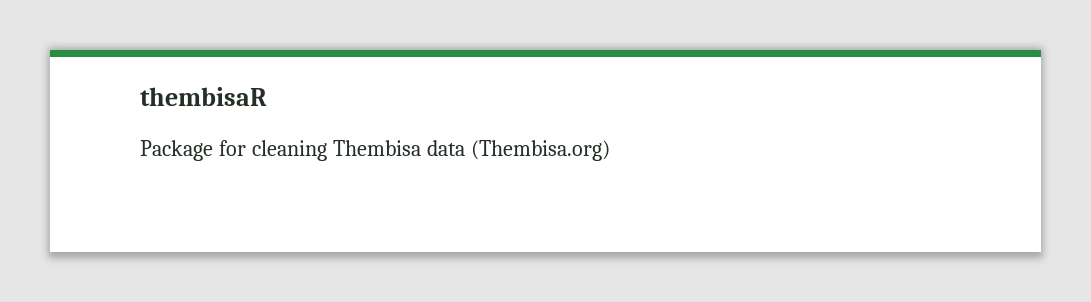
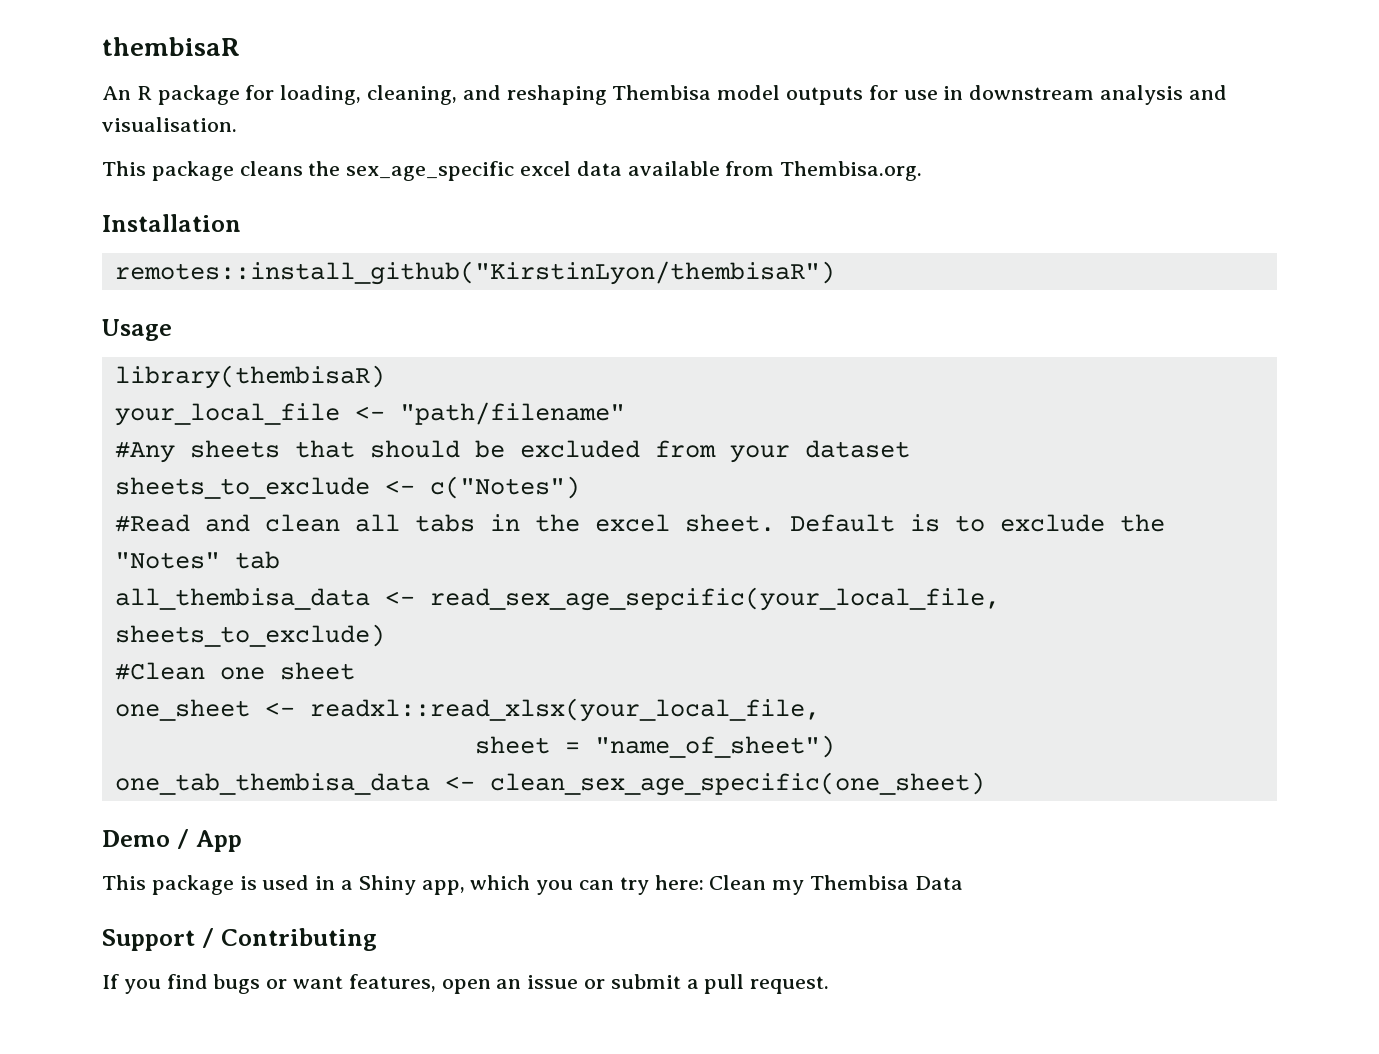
- Package for cleaning Thembisa data (Thembisa.org)
+ An R package for loading, cleaning, and reshaping Thembisa model outputs for use in downstream analysis and visualisation.
+ This package cleans the sex_age_specific excel data available from Thembisa.org.
+ Installation
+ remotes::install_github("KirstinLyon/thembisaR")
+ Usage
+ library(thembisaR)
+ your_local_file <- "path/filename"
+ #Any sheets that should be excluded from your dataset
+ sheets_to_exclude <- c("Notes")
+ #Read and clean all tabs in the excel sheet. Default is to exclude the "Notes" tab
+ all_thembisa_data <- read_sex_age_sepcific(your_local_file, sheets_to_exclude)
+ #Clean one sheet
+ one_sheet <- readxl::read_xlsx(your_local_file,
+ sheet = "name_of_sheet")
+ one_tab_thembisa_data <- clean_sex_age_specific(one_sheet)
+ Demo / App
+ This package is used in a Shiny app, which you can try here: Clean my Thembisa Data
+ Support / Contributing
+ If you find bugs or want features, open an issue or submit a pull request.

